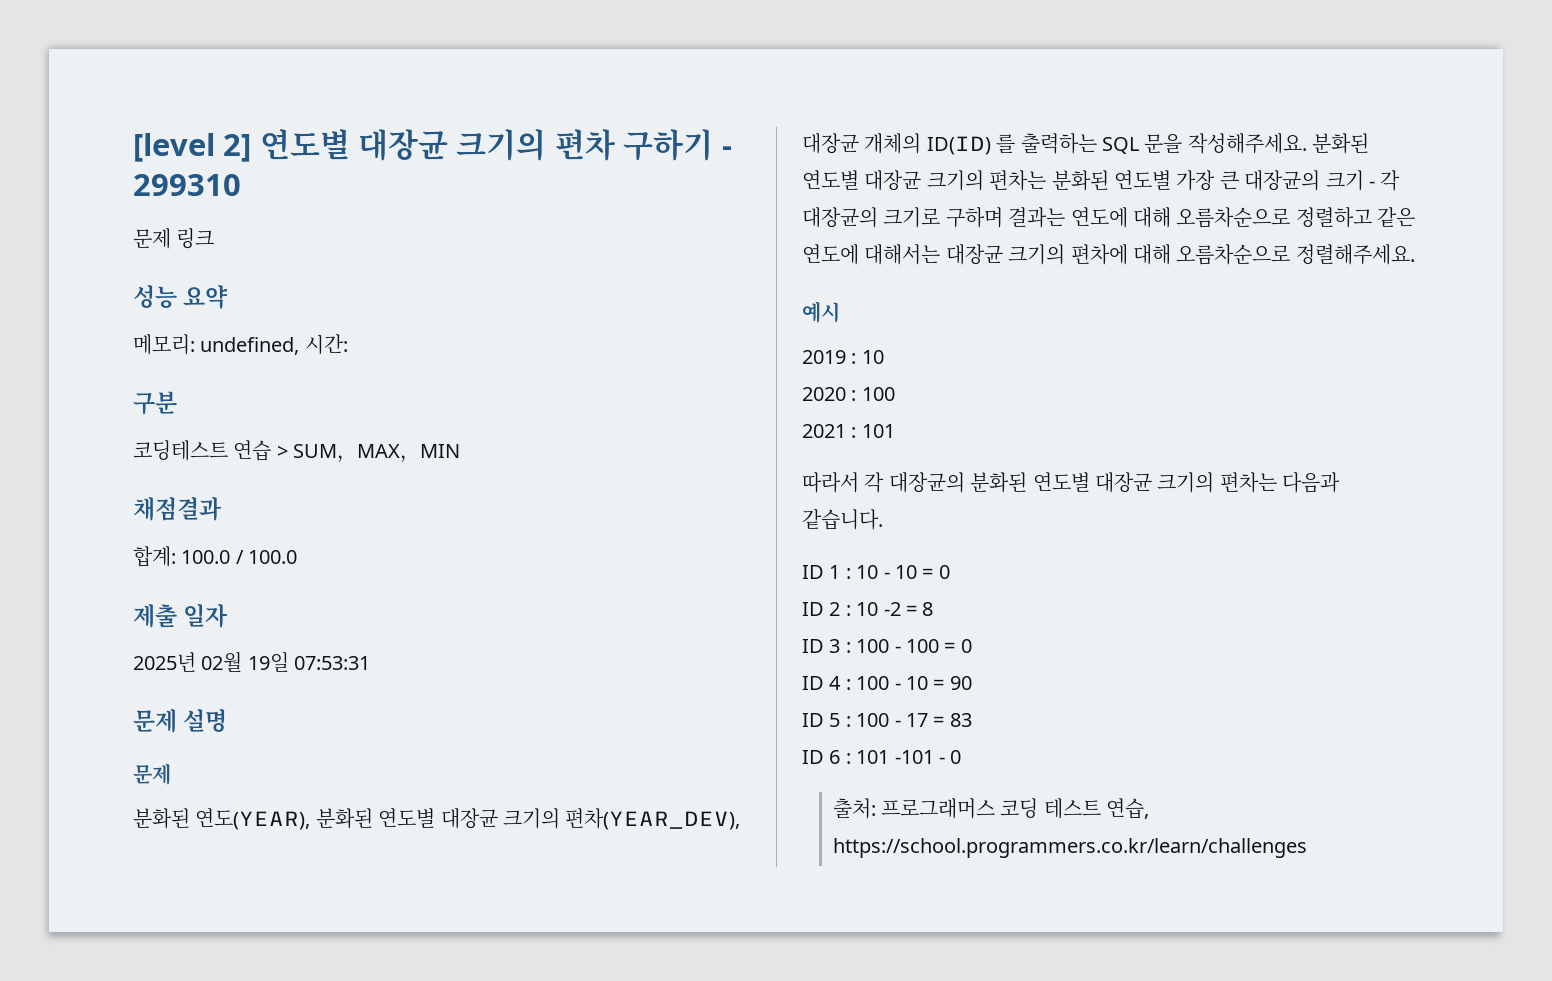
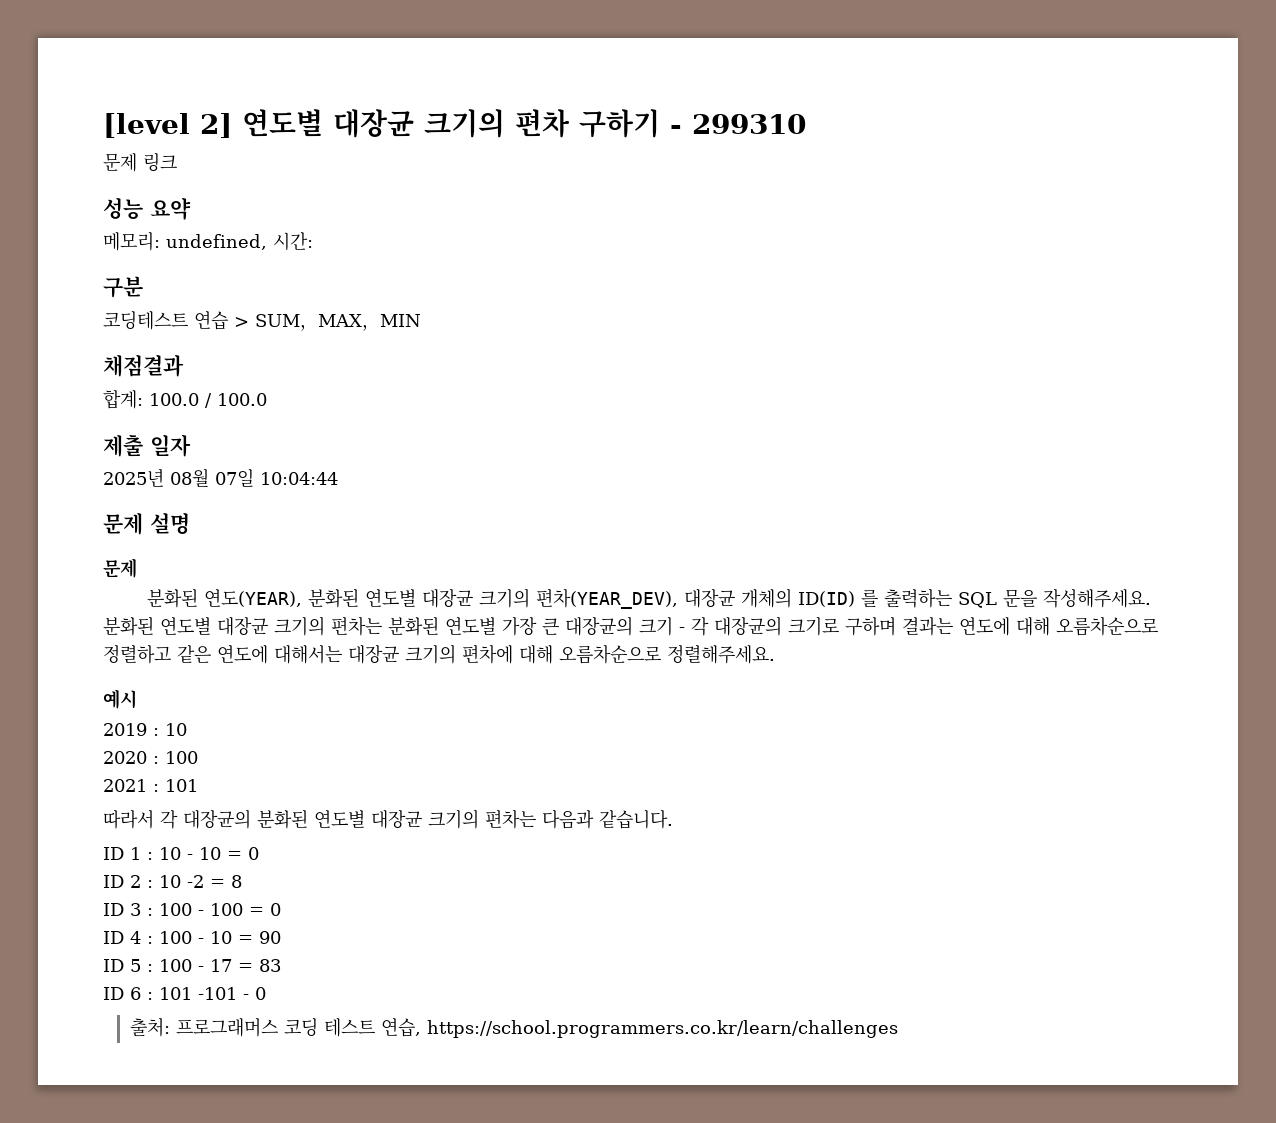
- 2025년 02월 19일 07:53:31
+ 2025년 08월 07일 10:04:44

